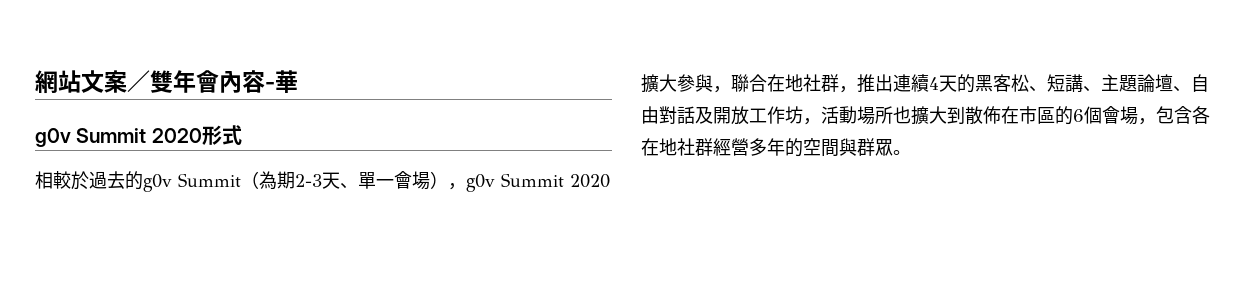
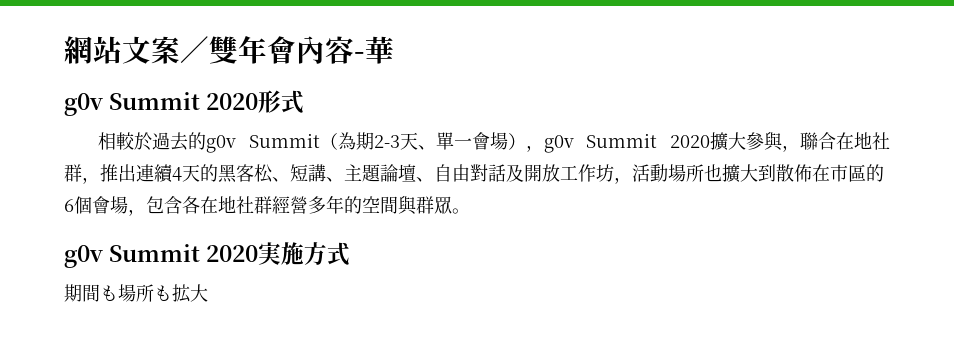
+ g0v Summit 2020実施方式
+ 期間も場所も拡大

